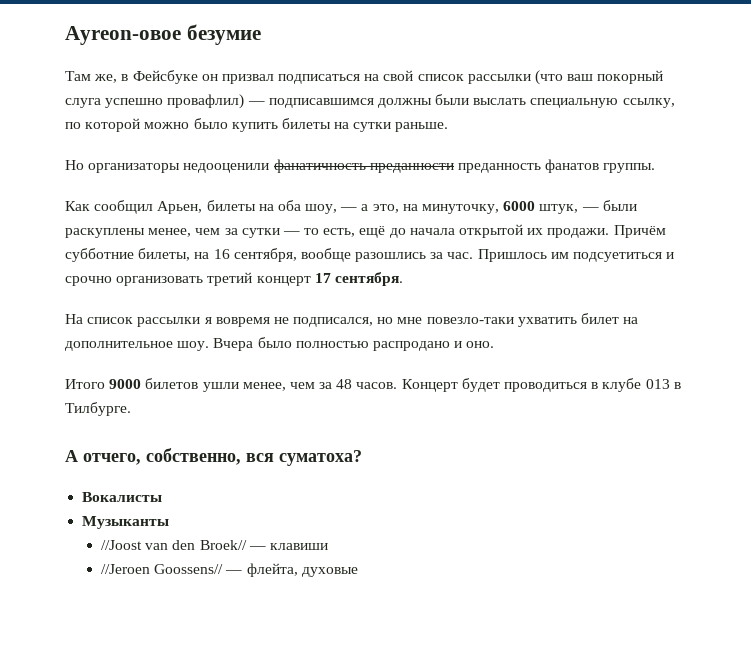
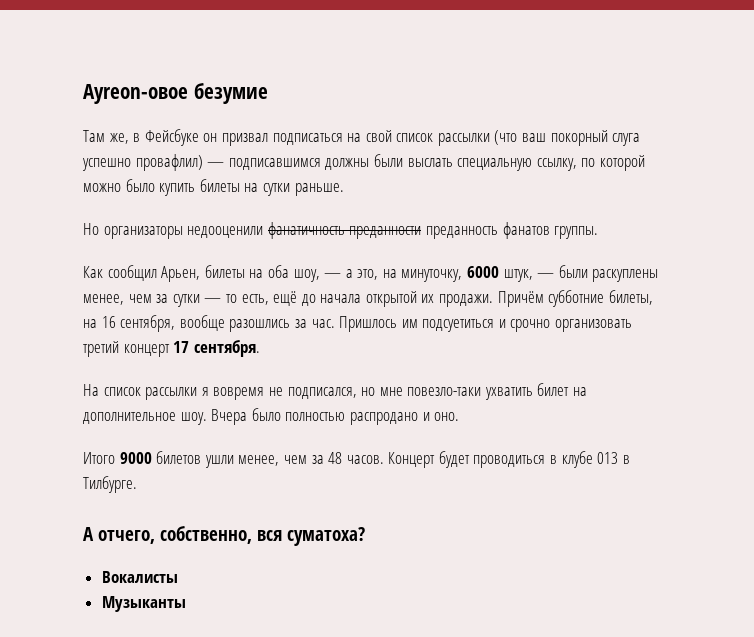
- //Joost van den Broek// — клавиши
- //Jeroen Goossens// — флейта, духовые

